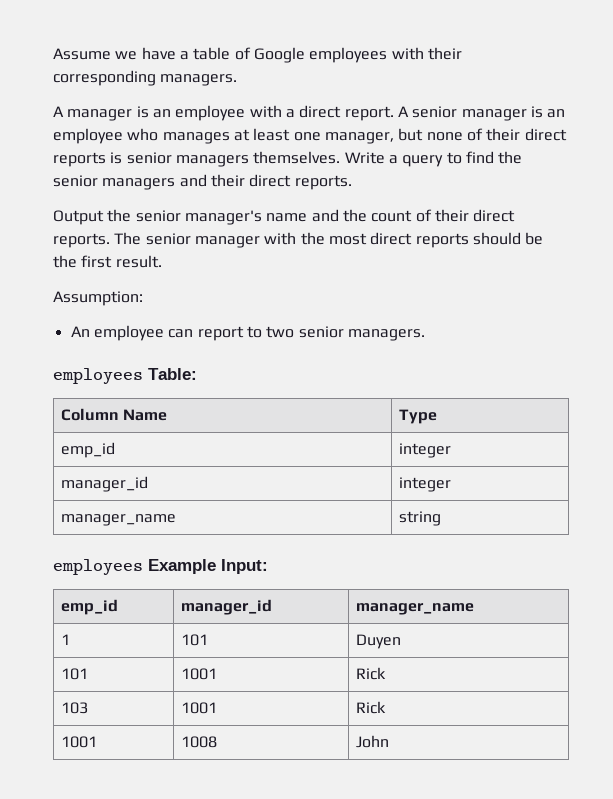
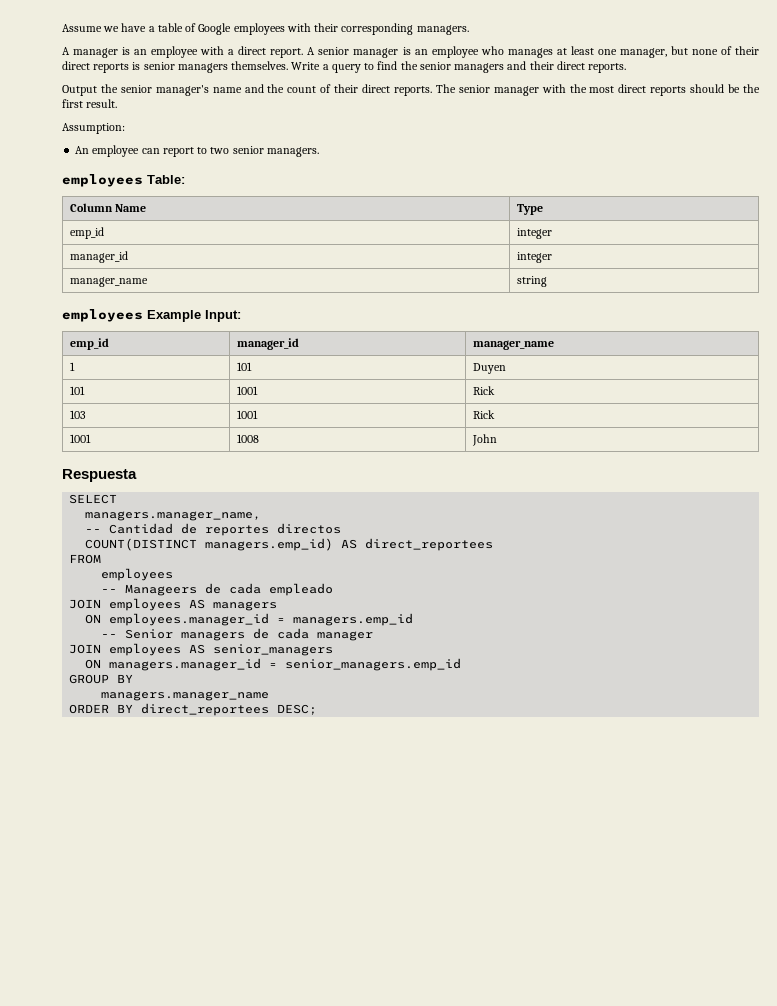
+ Respuesta
+ SELECT
+ managers.manager_name,
+ -- Cantidad de reportes directos
+ COUNT(DISTINCT managers.emp_id) AS direct_reportees
+ FROM
+ employees
+ -- Manageers de cada empleado
+ JOIN employees AS managers
+ ON employees.manager_id = managers.emp_id
+ -- Senior managers de cada manager
+ JOIN employees AS senior_managers
+ ON managers.manager_id = senior_managers.emp_id
+ GROUP BY
+ managers.manager_name
+ ORDER BY direct_reportees DESC;

